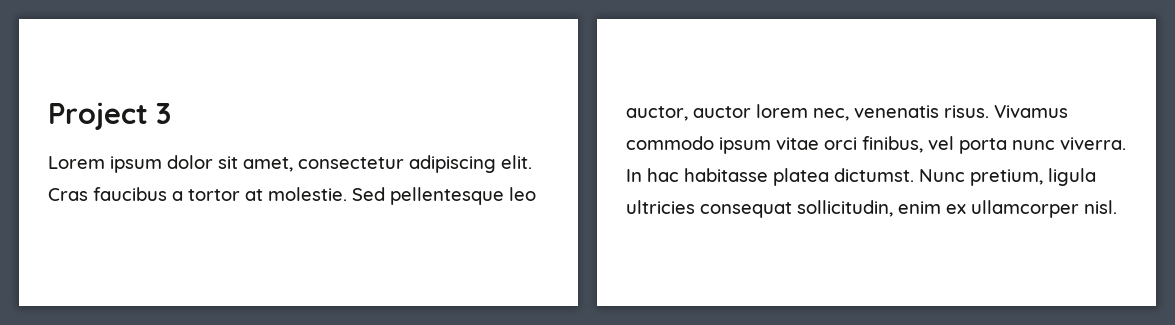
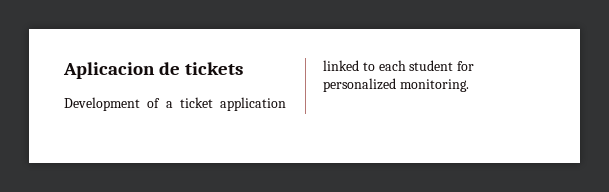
- Project 3
- Lorem ipsum dolor sit amet, consectetur adipiscing elit. Cras faucibus a tortor at molestie. Sed pellentesque leo auctor, auctor lorem nec, venenatis risus. Vivamus commodo ipsum vitae orci finibus, vel porta nunc viverra. In hac habitasse platea dictumst. Nunc pretium, ligula ultricies consequat sollicitudin, enim ex ullamcorper nisl.
+ Aplicacion de tickets
+ Development of a ticket application linked to each student for personalized monitoring.

